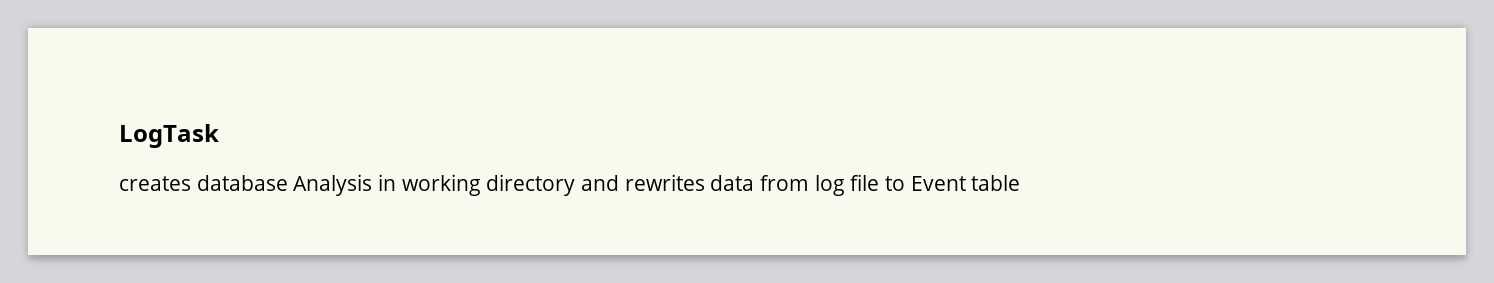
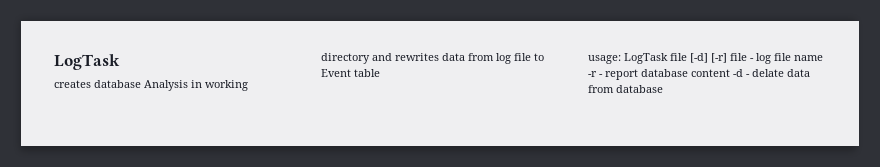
+ usage: LogTask file [-d] [-r] file - log file name -r - report database content -d - delate data from database

